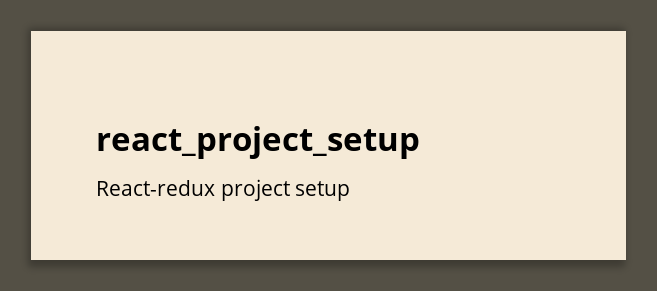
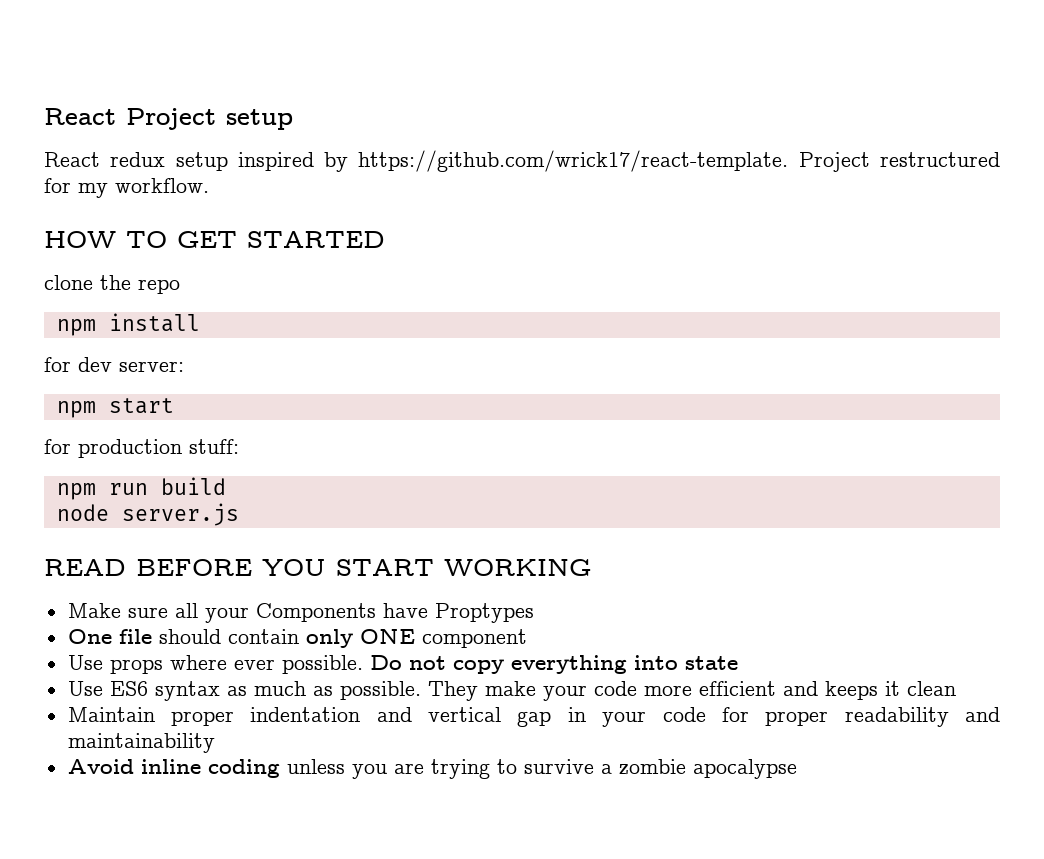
- react_project_setup
- React-redux project setup
+ React Project setup
+ React redux setup inspired by https://github.com/wrick17/react-template. Project restructured for my workflow.
+ HOW TO GET STARTED
+ clone the repo
+ npm install
+ for dev server:
+ npm start
+ for production stuff:
+ npm run build
+ node server.js
+ READ BEFORE YOU START WORKING
+ Make sure all your Components have Proptypes
+ One file should contain only ONE component
+ Use props where ever possible. Do not copy everything into state
+ Use ES6 syntax as much as possible. They make your code more efficient and keeps it clean
+ Maintain proper indentation and vertical gap in your code for proper readability and maintainability
+ Avoid inline coding unless you are trying to survive a zombie apocalypse

